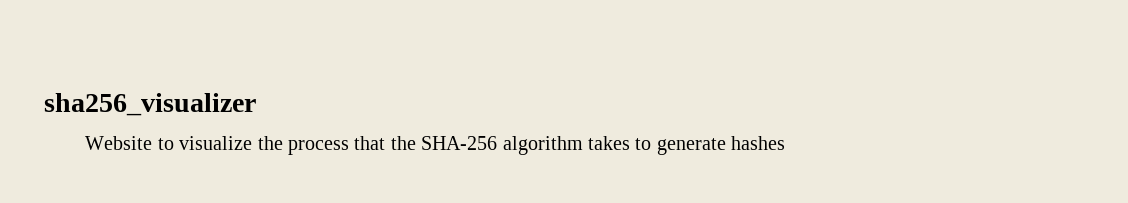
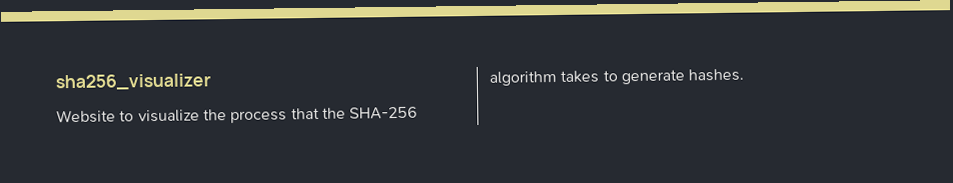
- Website to visualize the process that the SHA-256 algorithm takes to generate hashes
+ Website to visualize the process that the SHA-256 algorithm takes to generate hashes.

